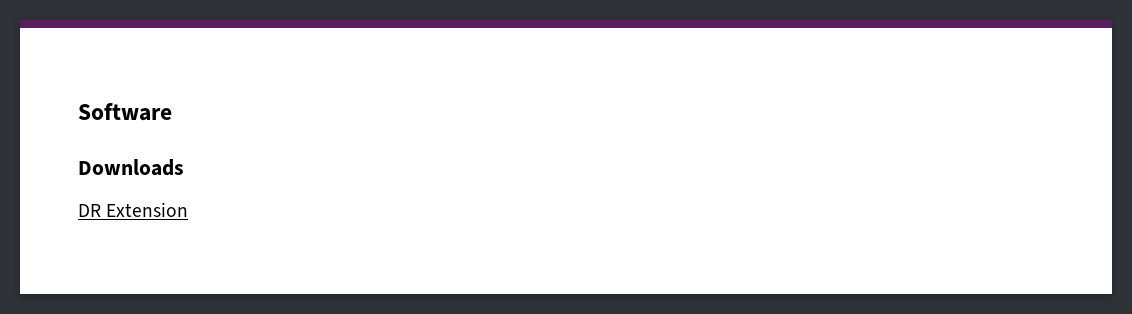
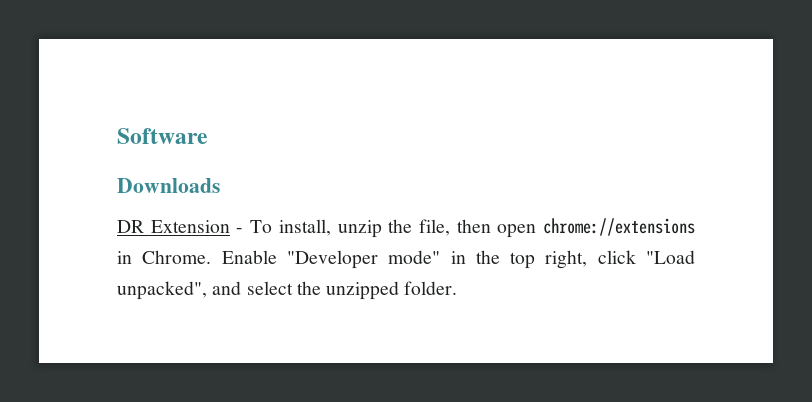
- DR Extension
+ DR Extension - To install, unzip the file, then open chrome://extensions in Chrome. Enable "Developer mode" in the top right, click "Load unpacked", and select the unzipped folder.

